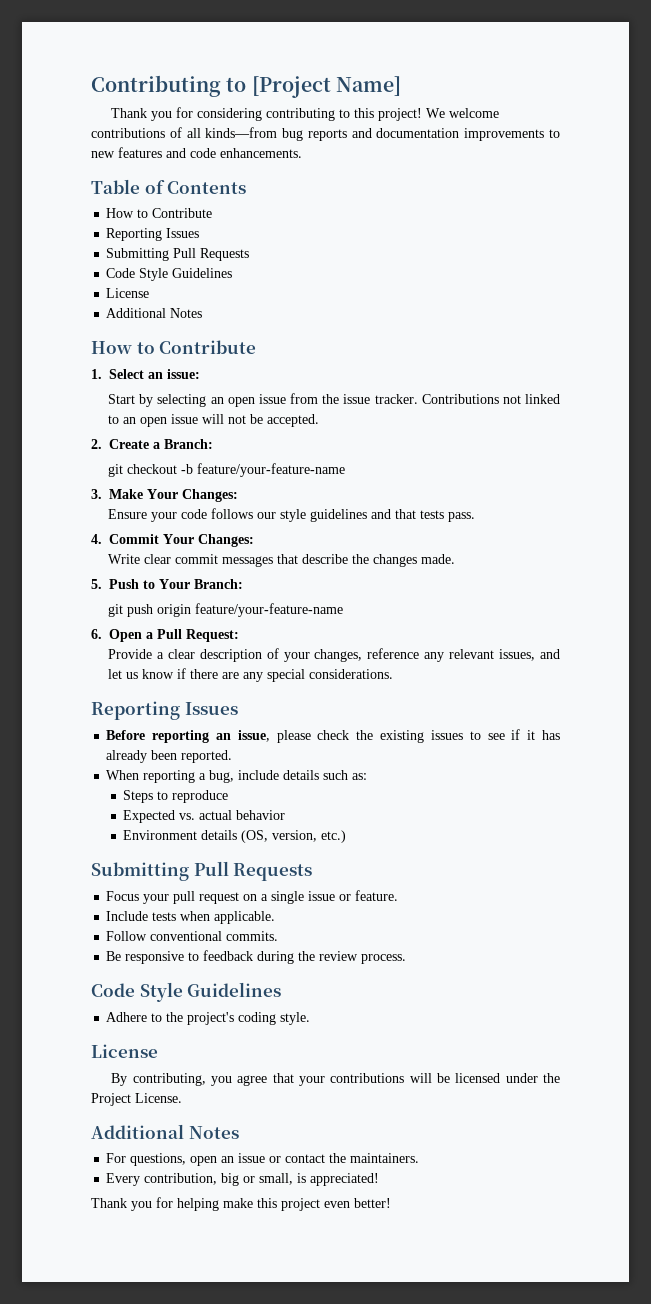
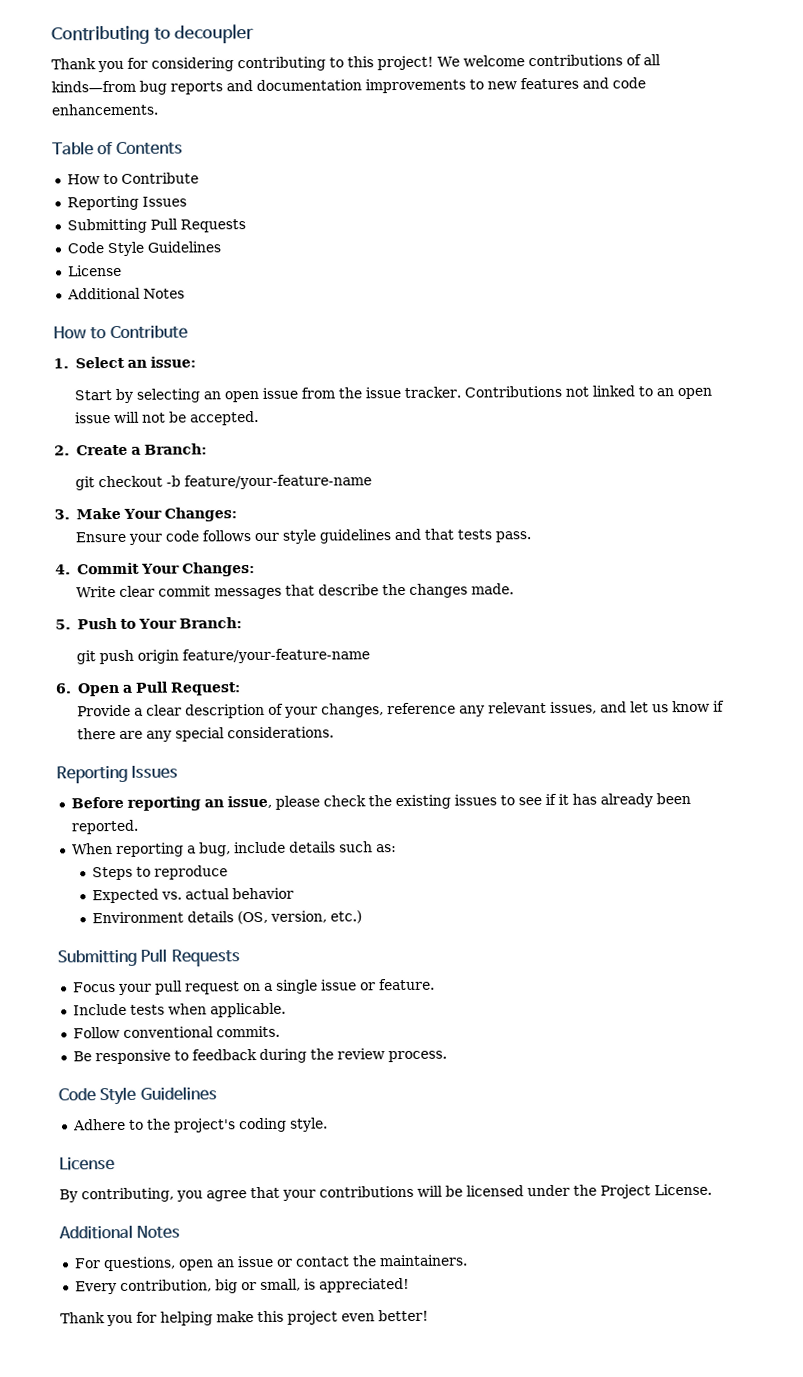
- Contributing to [Project Name]
+ Contributing to decoupler

